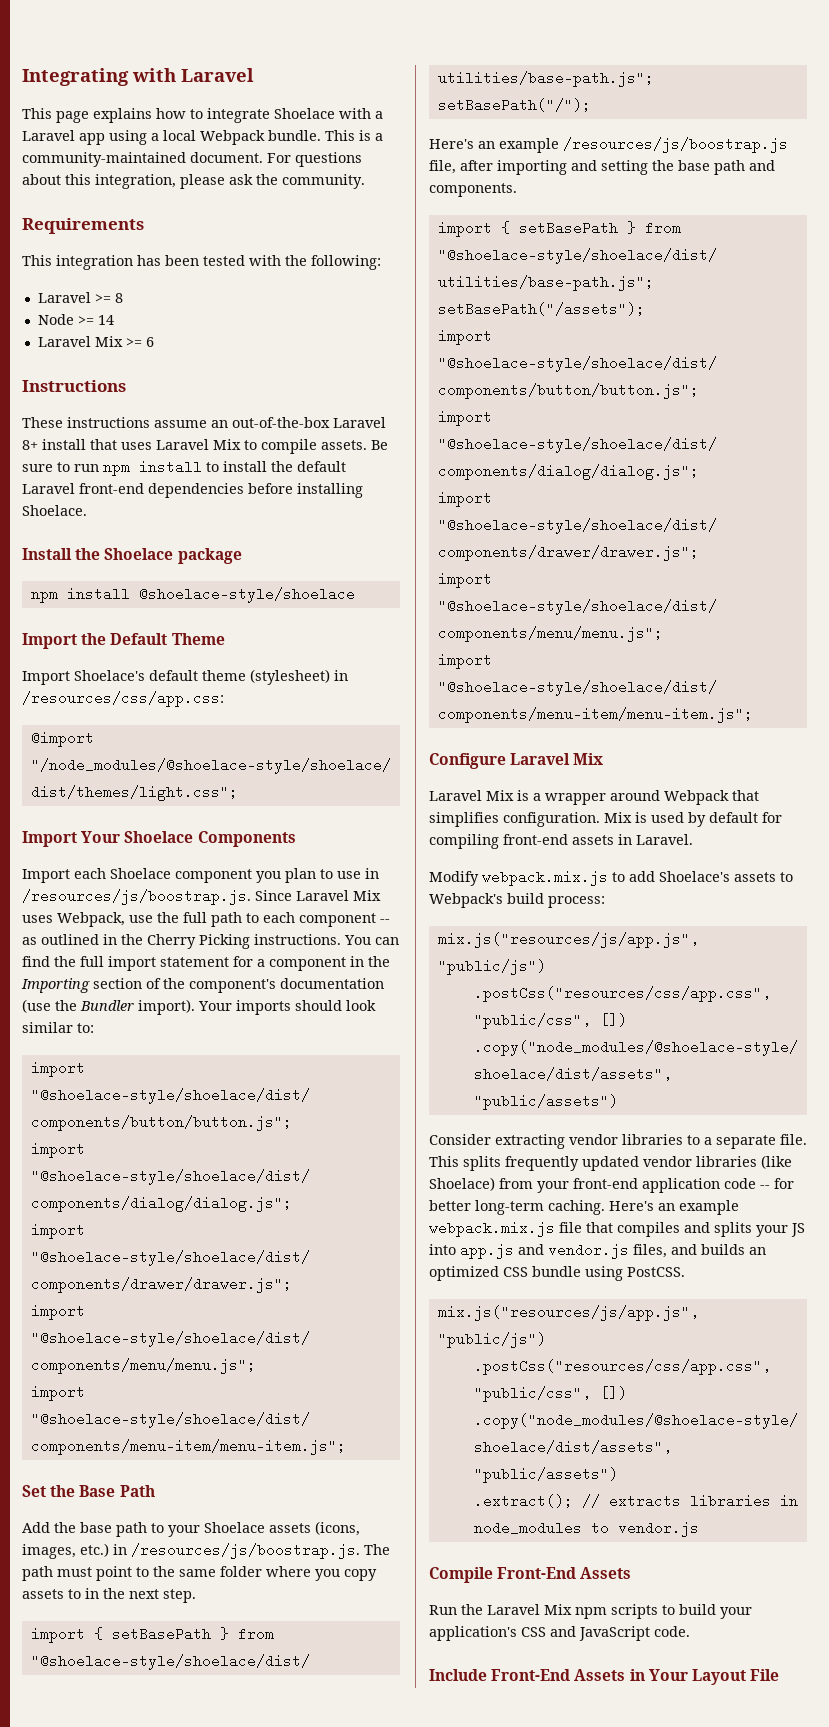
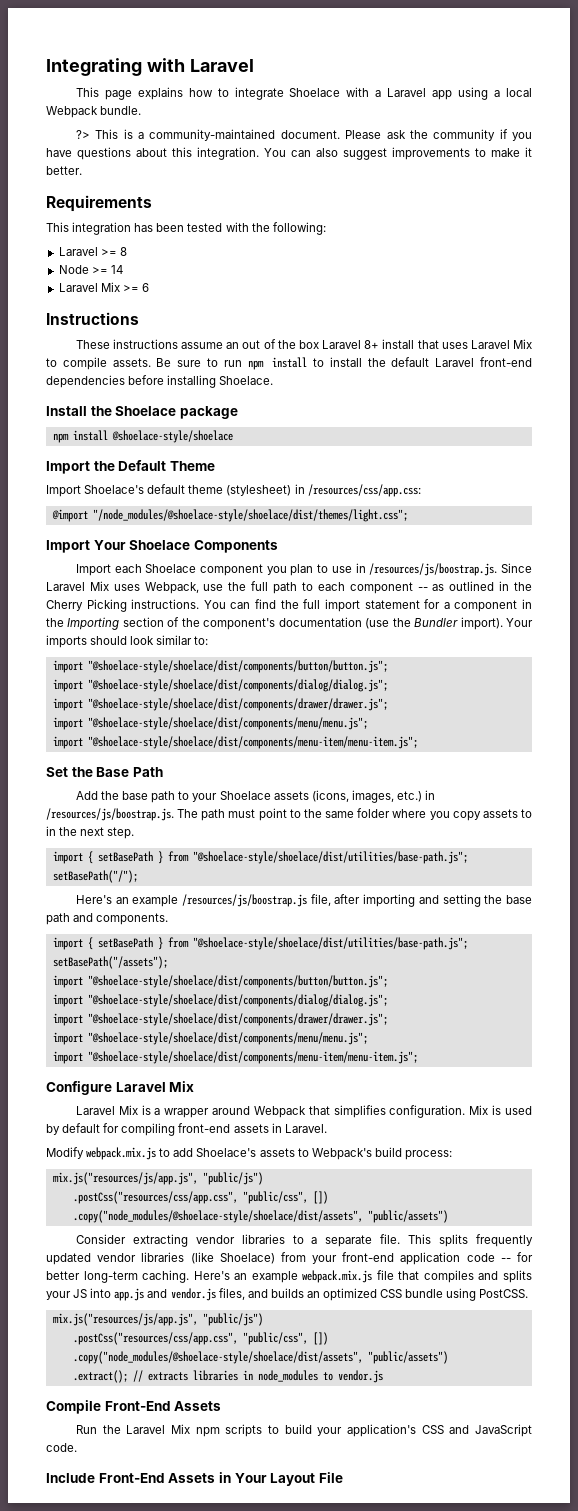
- This page explains how to integrate Shoelace with a Laravel app using a local Webpack bundle. This is a community-maintained document.
+ This page explains how to integrate Shoelace with a Laravel app using a local Webpack bundle.
+ ?> This is a community-maintained document.
- For questions about this integration, please ask the community.
+ Please ask the community if you have questions about this integration. You can also suggest improvements to make it better.
- These instructions assume an out-of-the-box Laravel 8+ install that uses Laravel Mix to compile assets.
+ These instructions assume an out of the box Laravel 8+ install that uses Laravel Mix to compile assets.

